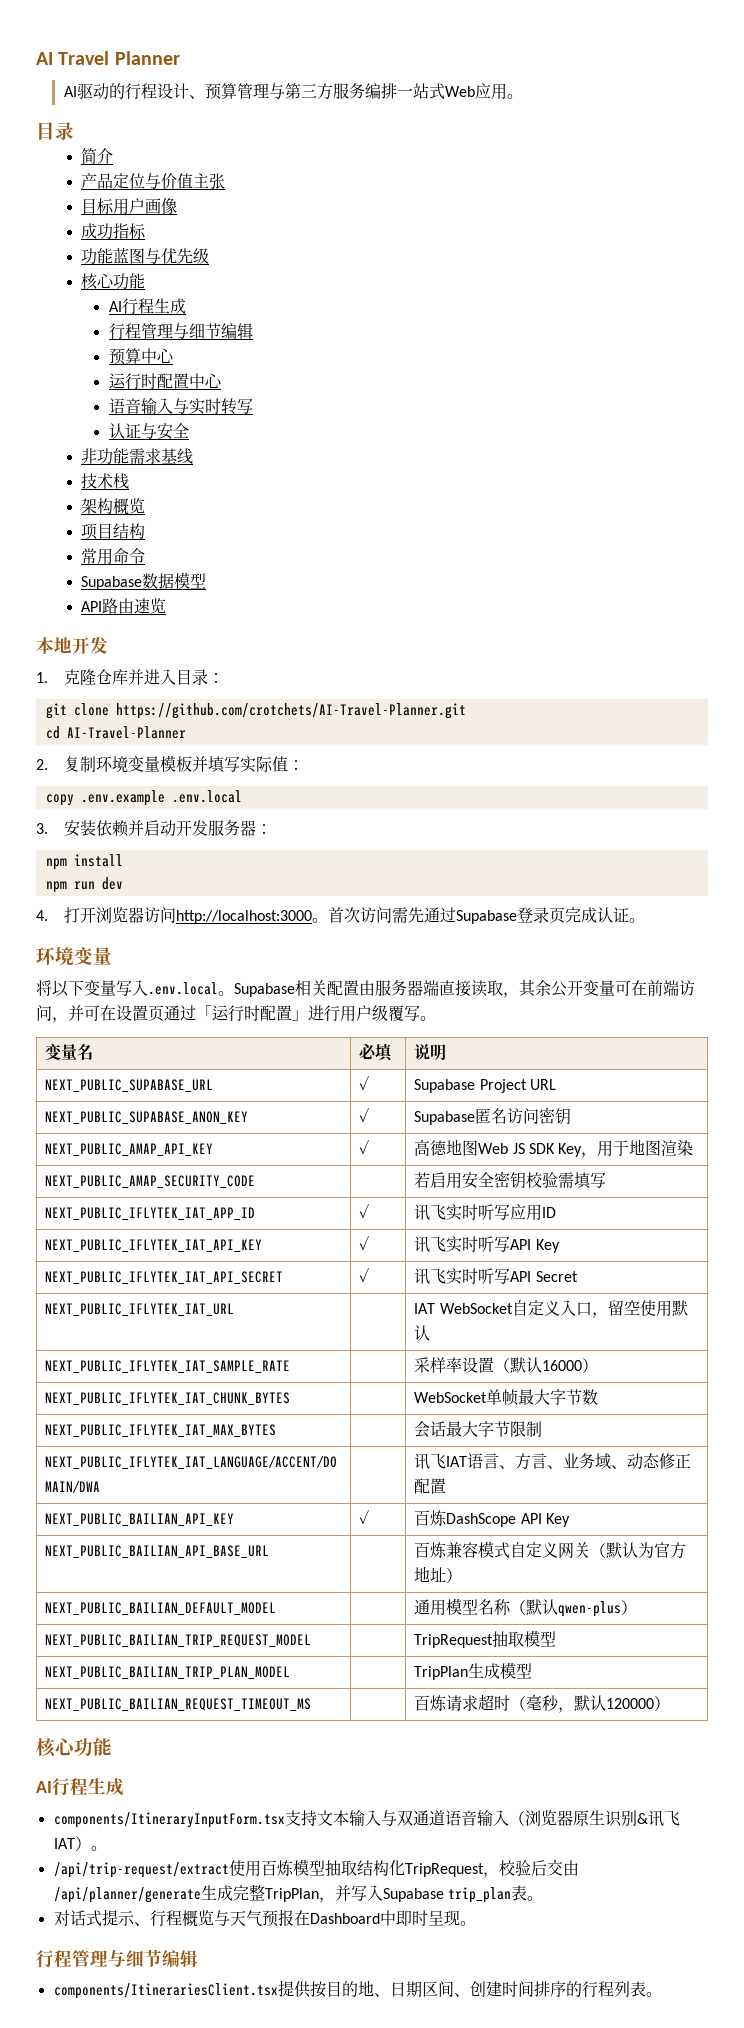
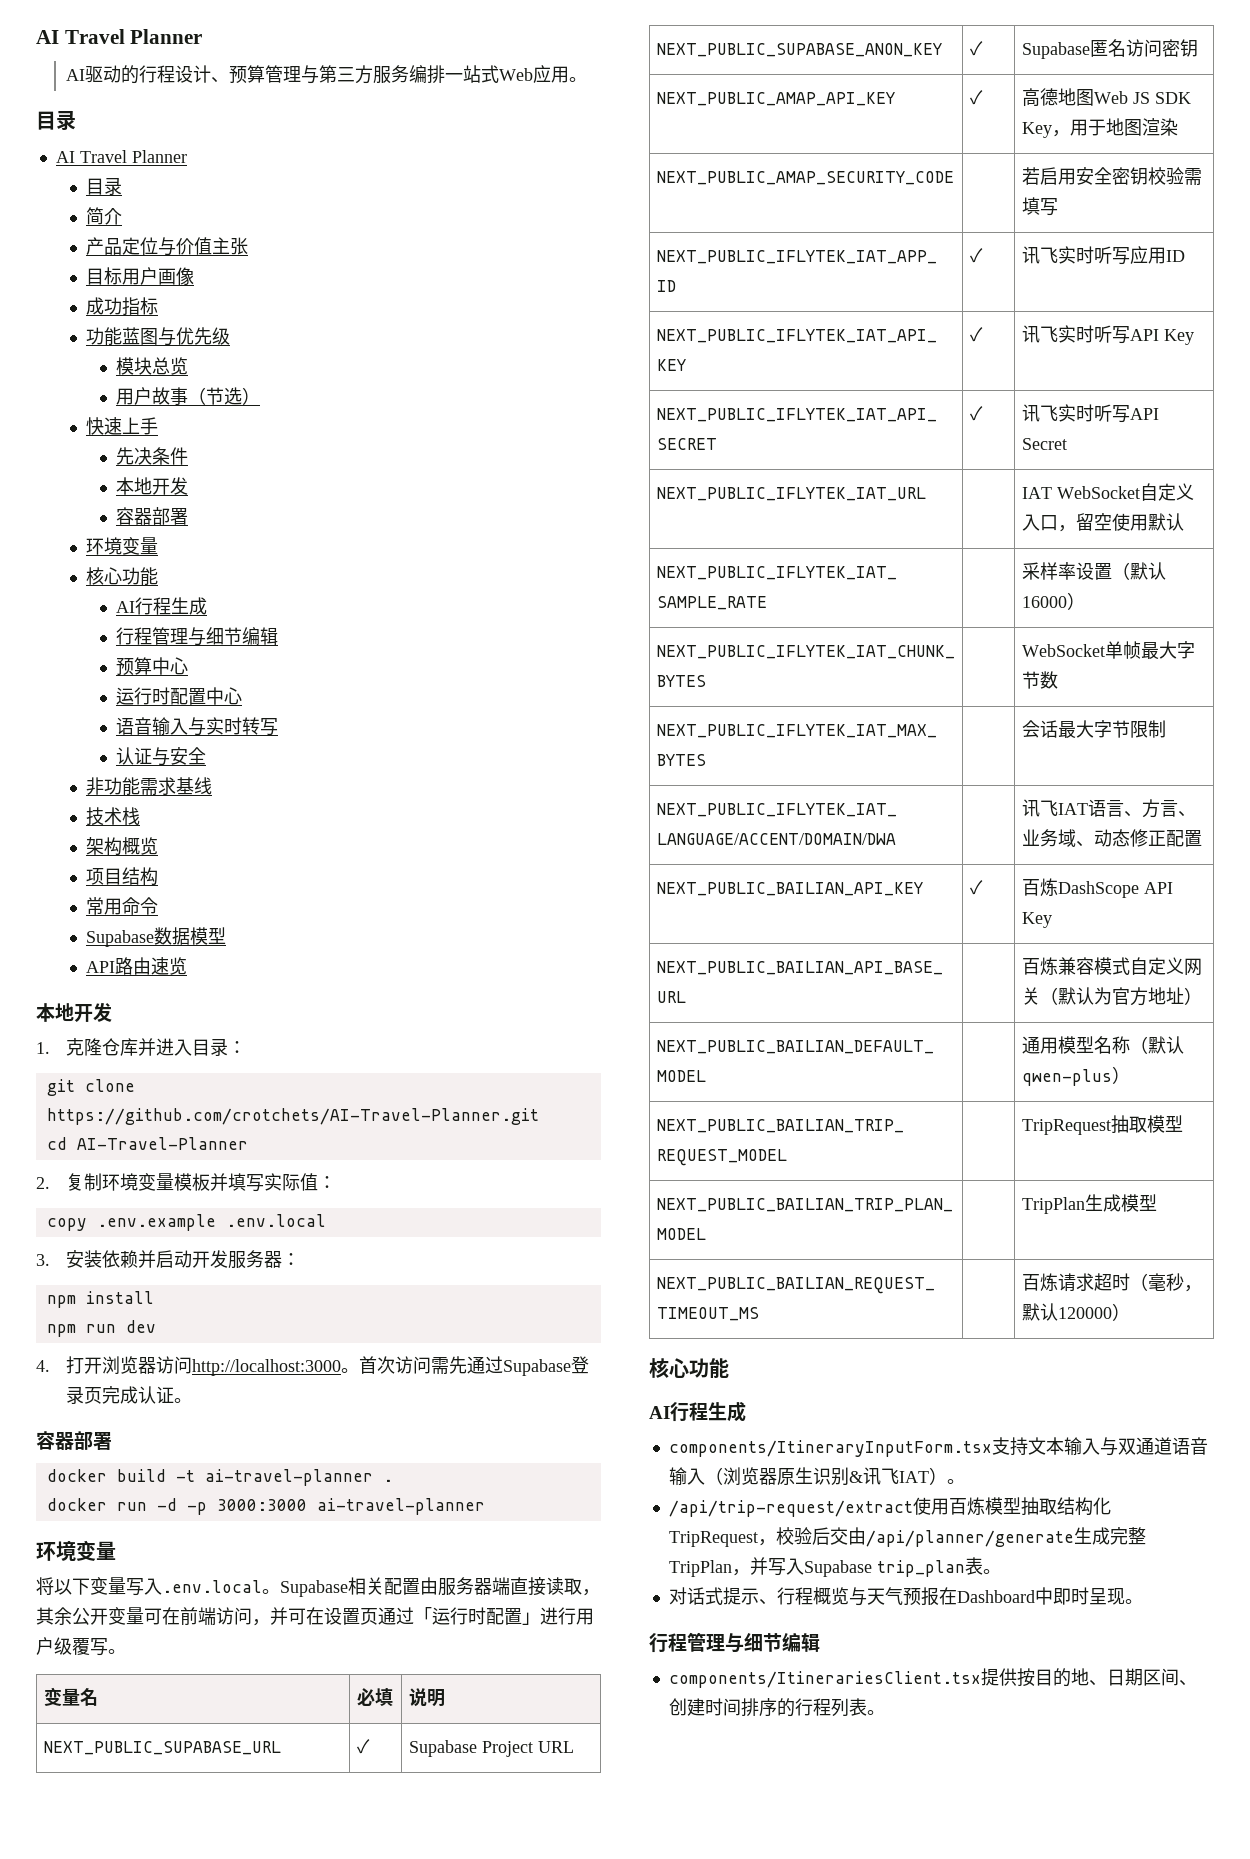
  AI驱动的行程设计、预算管理与第三方服务编排一站式Web应用。
+ 目录
+ AI Travel Planner
+ 模块总览
+ 用户故事（节选）
+ 快速上手
+ 先决条件
+ 本地开发
+ 容器部署
+ 环境变量
  首次访问需先通过Supabase登录页完成认证。
+ 容器部署
+ docker build -t ai-travel-planner .
+ docker run -d -p 3000:3000 ai-travel-planner

